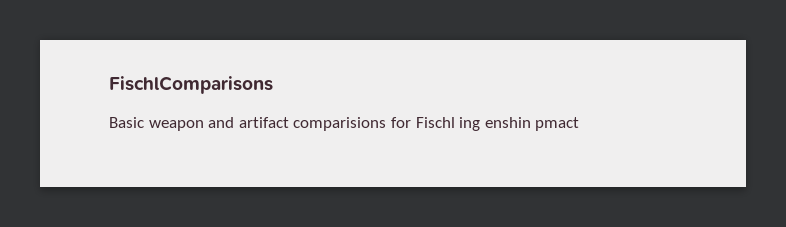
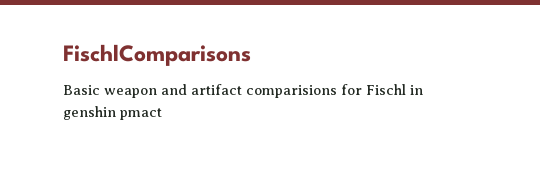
- Basic weapon and artifact comparisions for Fischl ing enshin pmact
+ Basic weapon and artifact comparisions for Fischl in genshin pmact

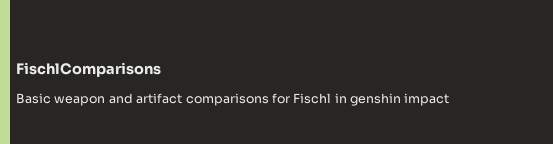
- Basic weapon and artifact comparisions for Fischl in genshin pmact
+ Basic weapon and artifact comparisons for Fischl in genshin impact

